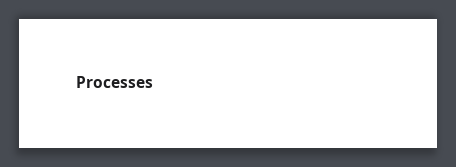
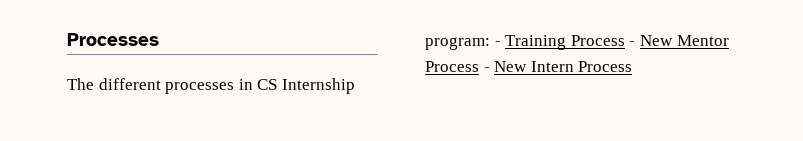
+ The different processes in CS Internship program: - Training Process - New Mentor Process - New Intern Process

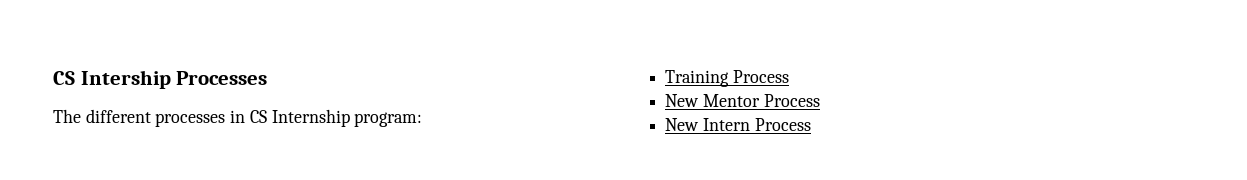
- Processes
+ CS Intership Processes
- The different processes in CS Internship program: - Training Process - New Mentor Process - New Intern Process
+ The different processes in CS Internship program:
+ Training Process
+ New Mentor Process
+ New Intern Process

